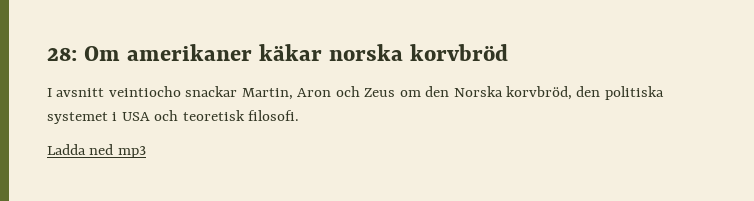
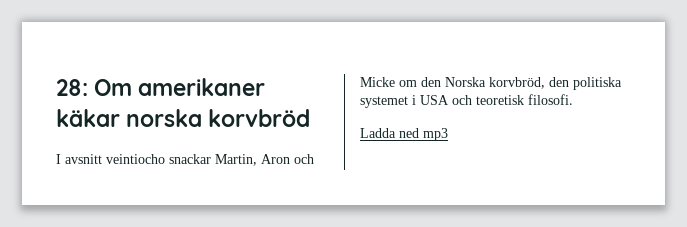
- I avsnitt veintiocho snackar Martin, Aron och Zeus om den Norska korvbröd, den politiska systemet i USA och teoretisk filosofi.
+ I avsnitt veintiocho snackar Martin, Aron och Micke om den Norska korvbröd, den politiska systemet i USA och teoretisk filosofi.

